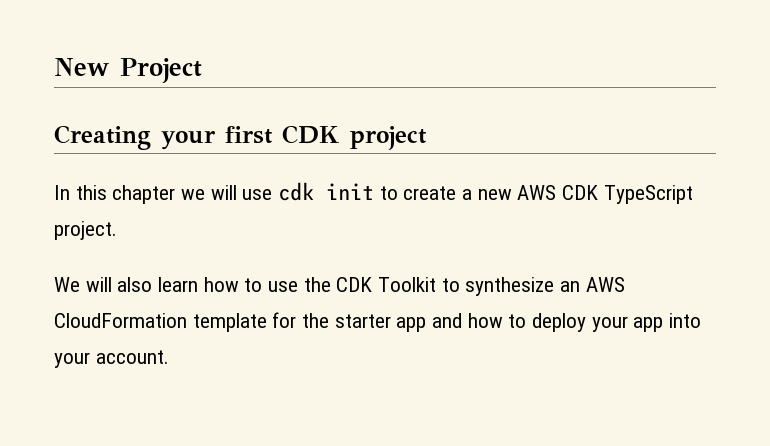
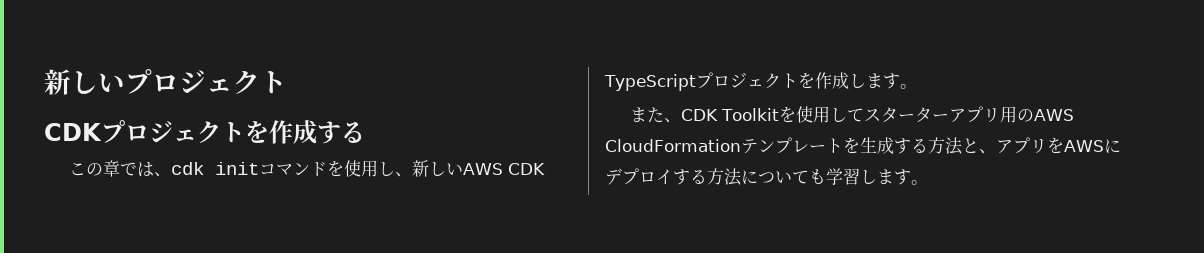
- New Project
- Creating your first CDK project
- In this chapter we will use cdk init to create a new AWS CDK TypeScript project.
- We will also learn how to use the CDK Toolkit to synthesize an AWS CloudFormation template for the starter app and how to deploy your app into your account.
+ 新しいプロジェクト
+ CDKプロジェクトを作成する
+ この章では、cdk initコマンドを使用し、新しいAWS CDK TypeScriptプロジェクトを作成します。
+ また、CDK Toolkitを使用してスターターアプリ用のAWS CloudFormationテンプレートを生成する方法と、アプリをAWSにデプロイする方法についても学習します。

